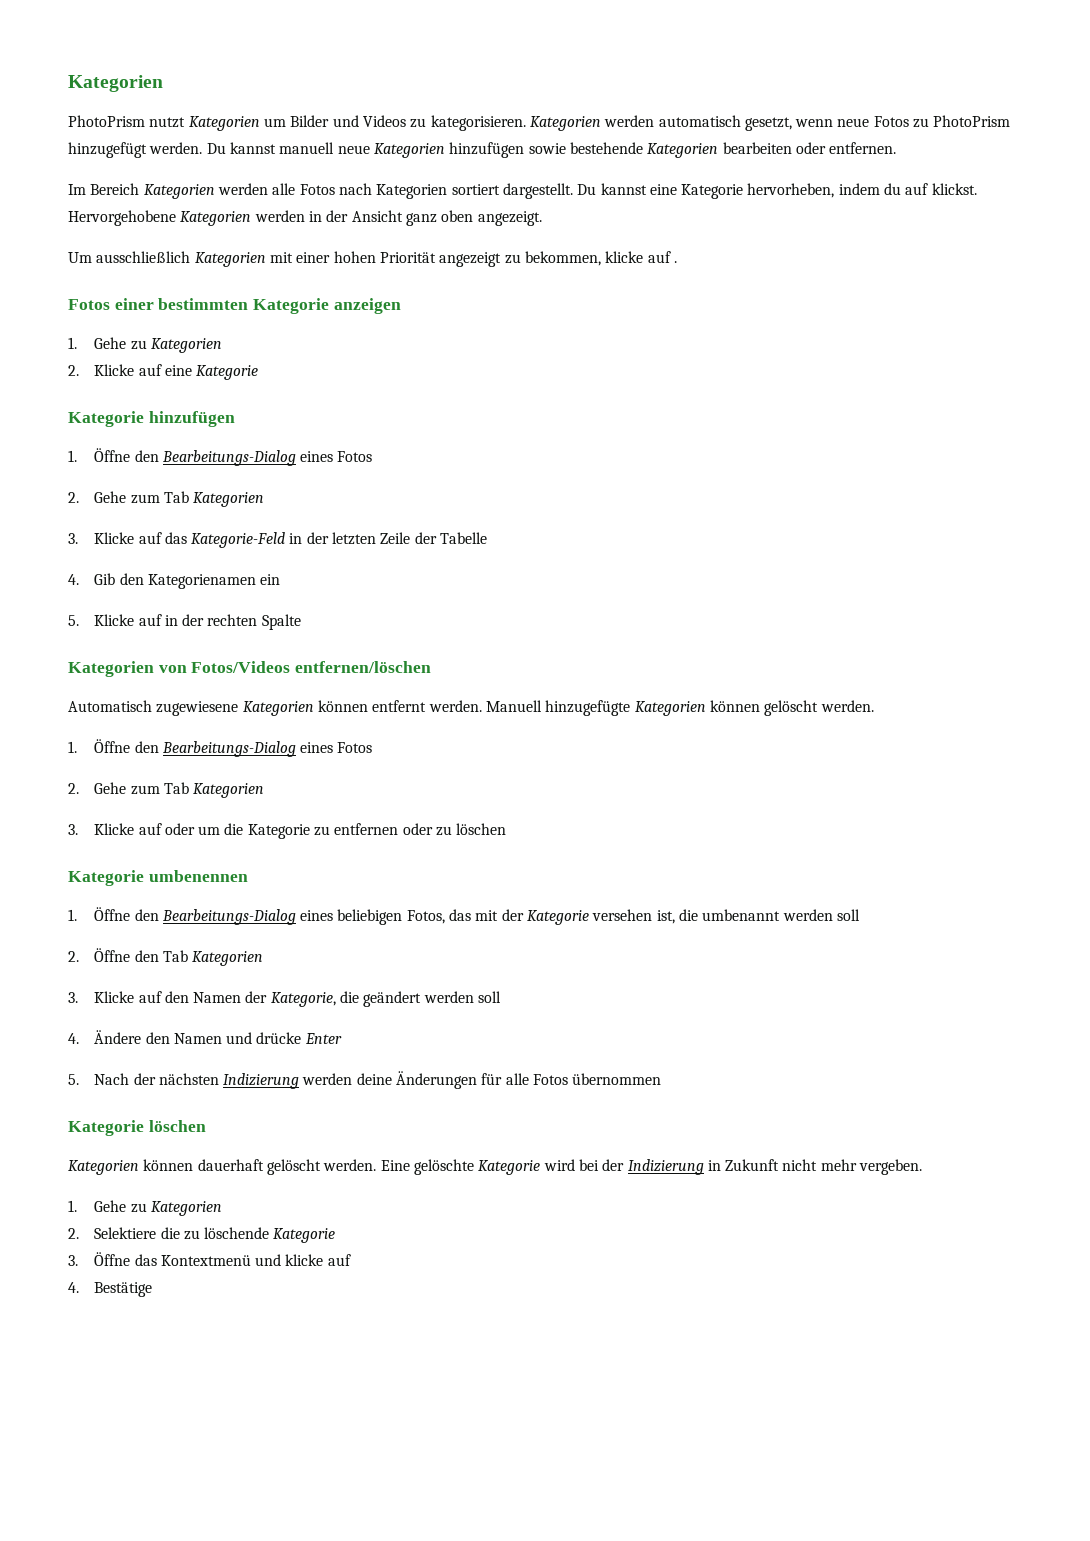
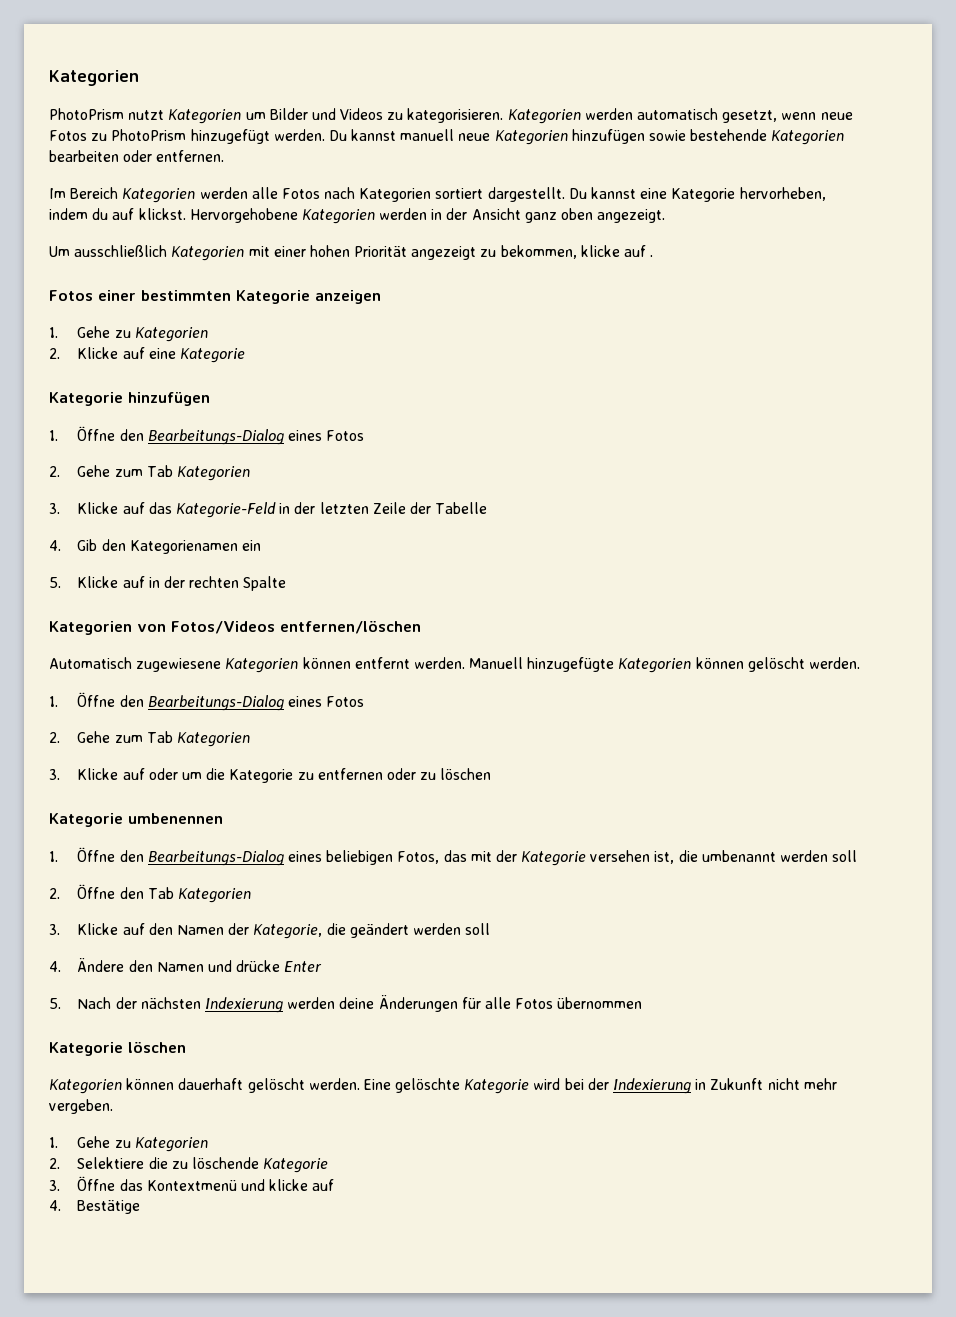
- 5. Nach der nächsten Indizierung werden deine Änderungen für alle Fotos übernommen
+ 5. Nach der nächsten Indexierung werden deine Änderungen für alle Fotos übernommen
- Eine gelöschte Kategorie wird bei der Indizierung in Zukunft nicht mehr vergeben.
+ Eine gelöschte Kategorie wird bei der Indexierung in Zukunft nicht mehr vergeben.

